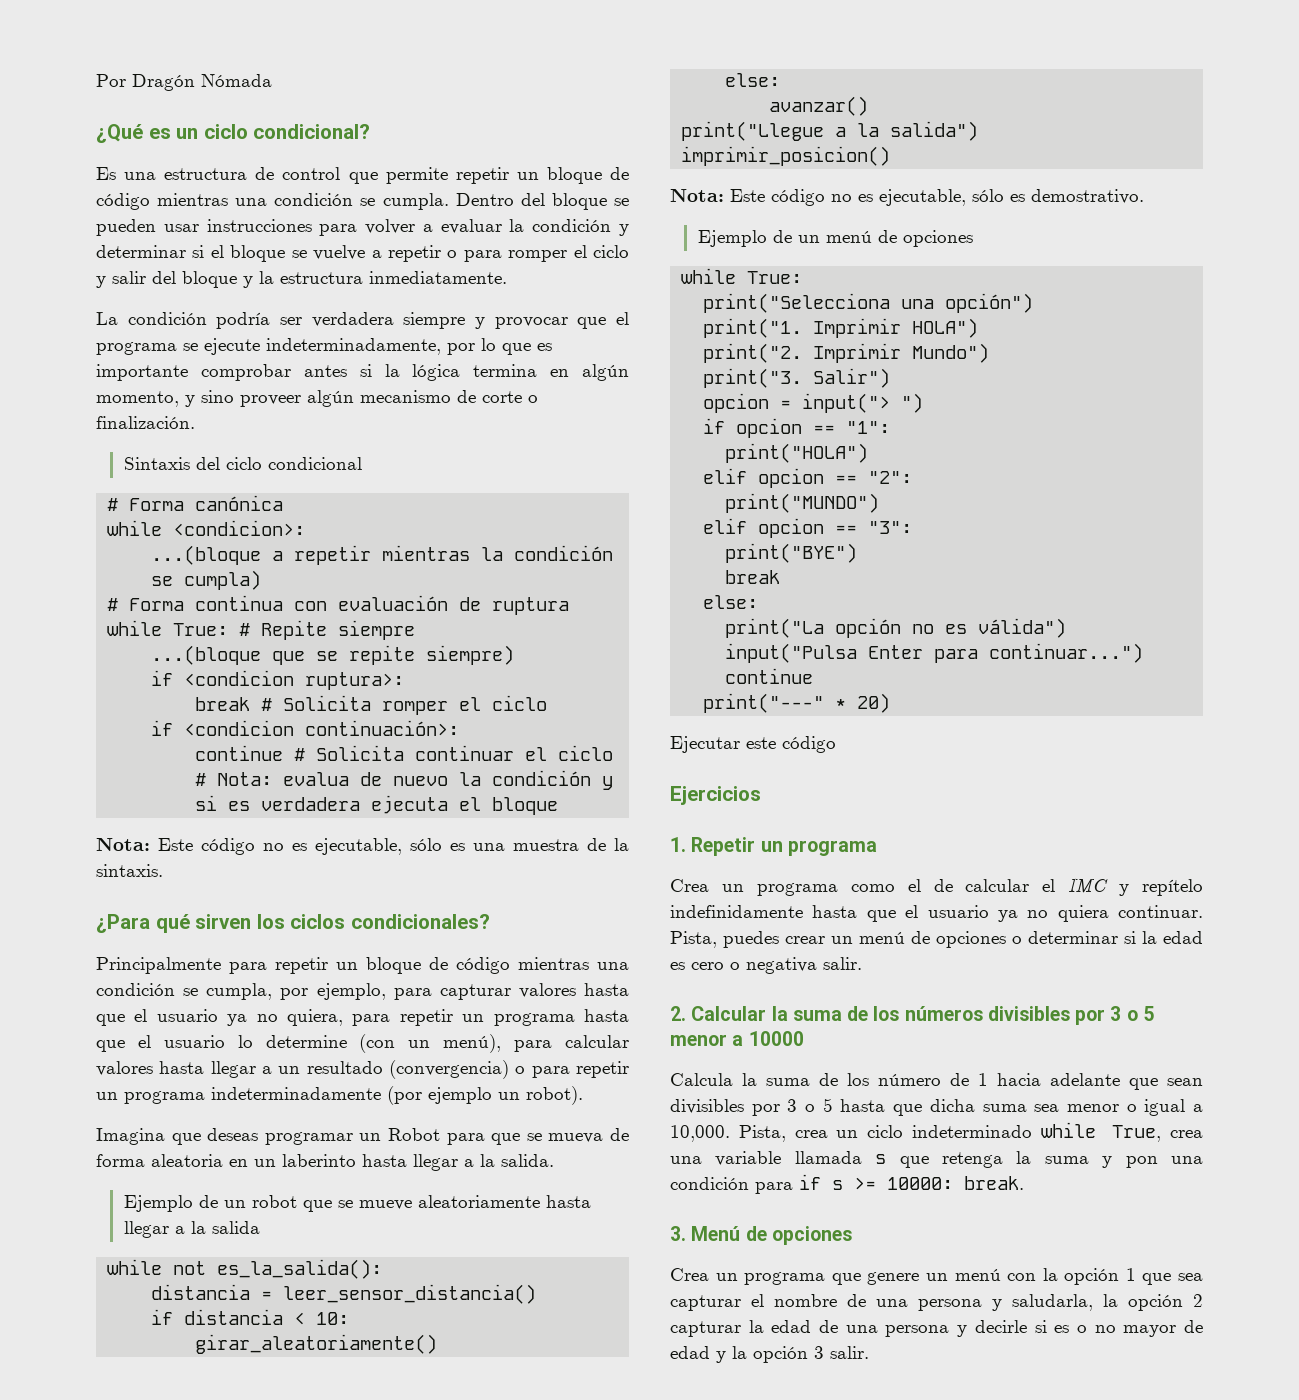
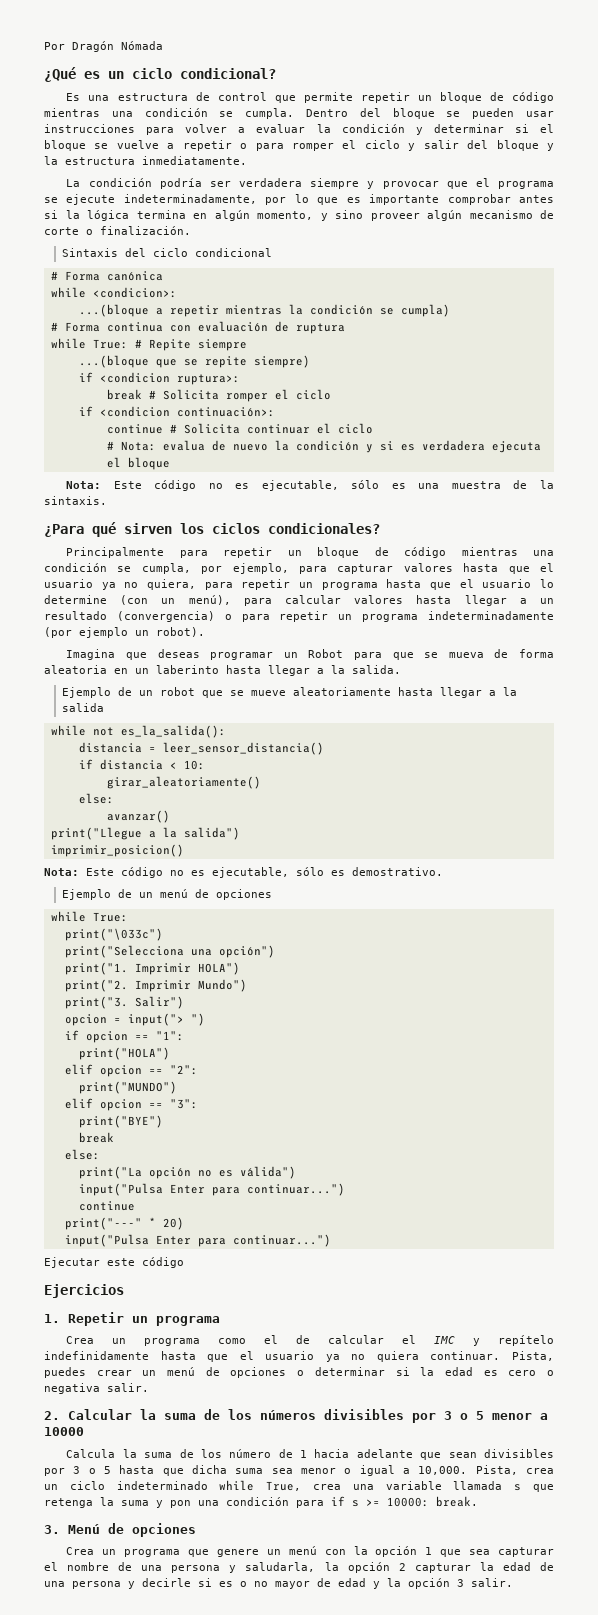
+ print("\033c")
  print("---" * 20)
+ input("Pulsa Enter para continuar...")

